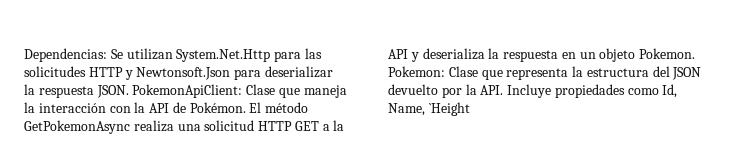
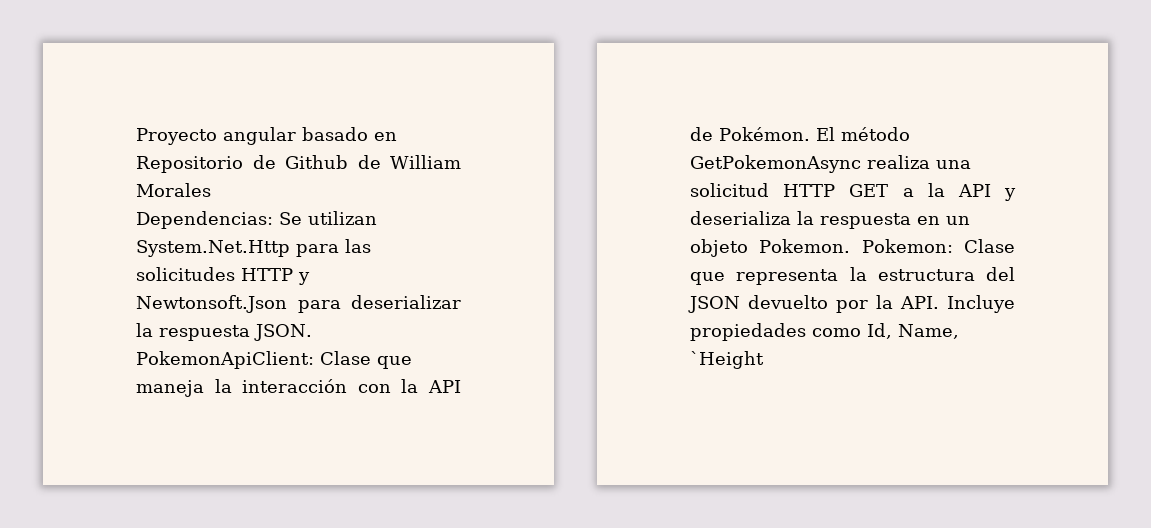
+ Proyecto angular basado en Repositorio de Github de William Morales

